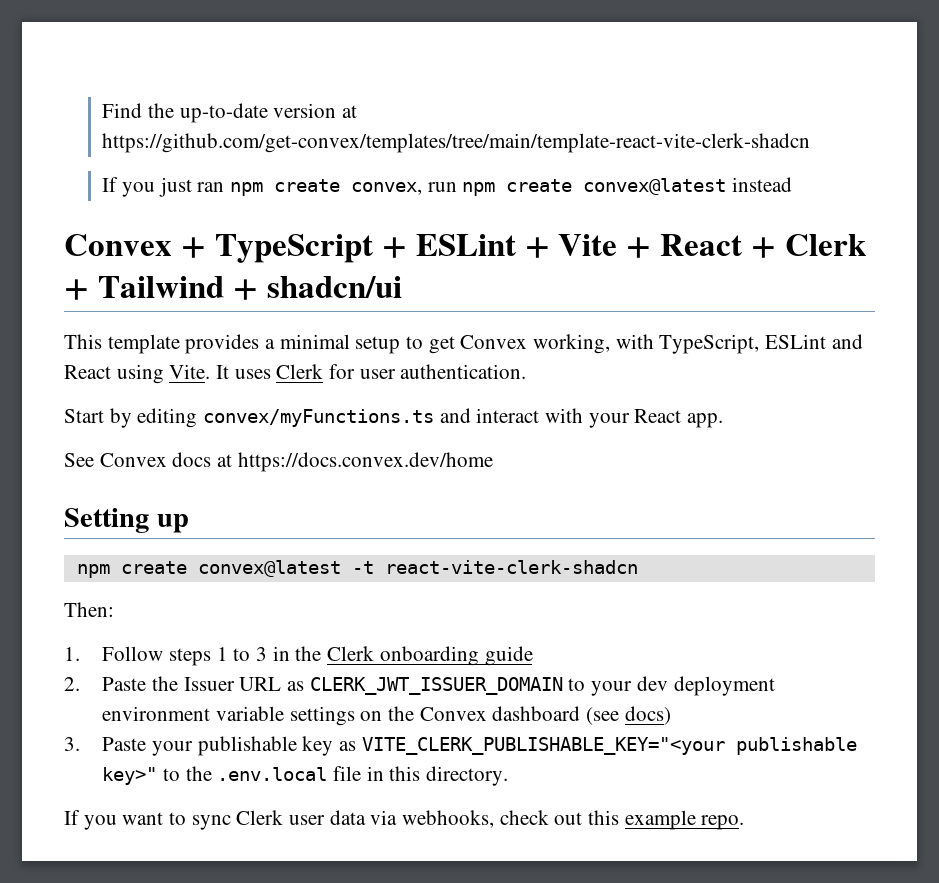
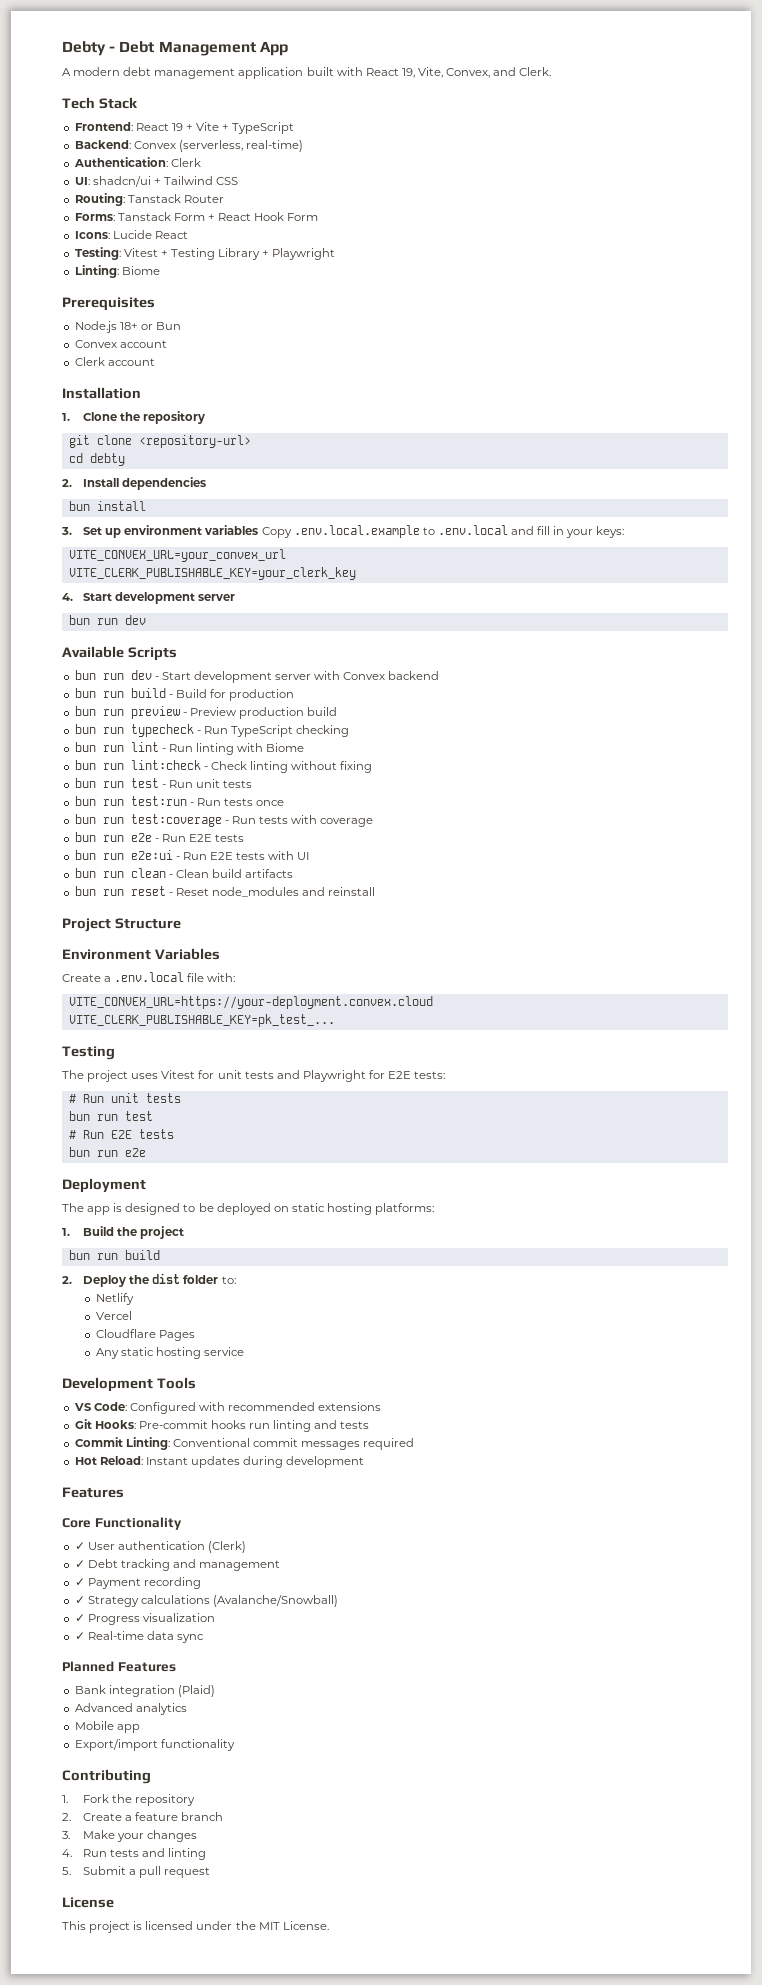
- Find the up-to-date version at https://github.com/get-convex/templates/tree/main/template-react-vite-clerk-shadcn
- If you just ran npm create convex, run npm create convex@latest instead
- Convex + TypeScript + ESLint + Vite + React + Clerk + Tailwind + shadcn/ui
- This template provides a minimal setup to get Convex working, with TypeScript, ESLint and React using Vite. It uses Clerk for user authentication.
- Start by editing convex/myFunctions.ts and interact with your React app.
- See Convex docs at https://docs.convex.dev/home
- Setting up
- npm create convex@latest -t react-vite-clerk-shadcn
- Then:
- 1. Follow steps 1 to 3 in the Clerk onboarding guide
- 2. Paste the Issuer URL as CLERK_JWT_ISSUER_DOMAIN to your dev deployment environment variable settings on the Convex dashboard (see docs)
- 3. Paste your publishable key as VITE_CLERK_PUBLISHABLE_KEY="<your publishable key>" to the .env.local file in this directory.
- If you want to sync Clerk user data via webhooks, check out this example repo.
+ Debty - Debt Management App
+ A modern debt management application built with React 19, Vite, Convex, and Clerk.
+ Tech Stack
+ Frontend: React 19 + Vite + TypeScript
+ Backend: Convex (serverless, real-time)
+ Authentication: Clerk
+ UI: shadcn/ui + Tailwind CSS
+ Routing: Tanstack Router
+ Forms: Tanstack Form + React Hook Form
+ Icons: Lucide React
+ Testing: Vitest + Testing Library + Playwright
+ Linting: Biome
+ Prerequisites
+ Node.js 18+ or Bun
+ Convex account
+ Clerk account
+ Installation
+ 1. Clone the repository
+ git clone <repository-url>
+ cd debty
+ 2. Install dependencies
+ bun install
+ 3. Set up environment variables Copy .env.local.example to .env.local and fill in your keys:
+ VITE_CONVEX_URL=your_convex_url
+ VITE_CLERK_PUBLISHABLE_KEY=your_clerk_key
+ 4. Start development server
+ bun run dev
+ Available Scripts
+ bun run dev - Start development server with Convex backend
+ bun run build - Build for production
+ bun run preview - Preview production build
+ bun run typecheck - Run TypeScript checking
+ bun run lint - Run linting with Biome
+ bun run lint:check - Check linting without fixing
+ bun run test - Run unit tests
+ bun run test:run - Run tests once
+ bun run test:coverage - Run tests with coverage
+ bun run e2e - Run E2E tests
+ bun run e2e:ui - Run E2E tests with UI
+ bun run clean - Clean build artifacts
+ bun run reset - Reset node_modules and reinstall
+ Project Structure
+ Environment Variables
+ Create a .env.local file with:
+ VITE_CONVEX_URL=https://your-deployment.convex.cloud
+ VITE_CLERK_PUBLISHABLE_KEY=pk_test_...
+ Testing
+ The project uses Vitest for unit tests and Playwright for E2E tests:
+ # Run unit tests
+ bun run test
+ # Run E2E tests
+ bun run e2e
+ Deployment
+ The app is designed to be deployed on static hosting platforms:
+ 1. Build the project
+ bun run build
+ 2. Deploy the dist folder to:
+ Netlify
+ Vercel
+ Cloudflare Pages
+ Any static hosting service
+ Development Tools
+ VS Code: Configured with recommended extensions
+ Git Hooks: Pre-commit hooks run linting and tests
+ Commit Linting: Conventional commit messages required
+ Hot Reload: Instant updates during development
+ Features
+ Core Functionality
+ ✓ User authentication (Clerk)
+ ✓ Debt tracking and management
+ ✓ Payment recording
+ ✓ Strategy calculations (Avalanche/Snowball)
+ ✓ Progress visualization
+ ✓ Real-time data sync
+ Planned Features
+ Bank integration (Plaid)
+ Advanced analytics
+ Mobile app
+ Export/import functionality
+ Contributing
+ 1. Fork the repository
+ 2. Create a feature branch
+ 3. Make your changes
+ 4. Run tests and linting
+ 5. Submit a pull request
+ License
+ This project is licensed under the MIT License.

